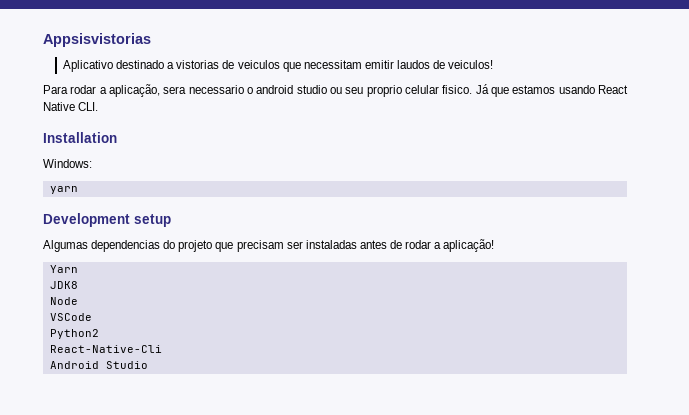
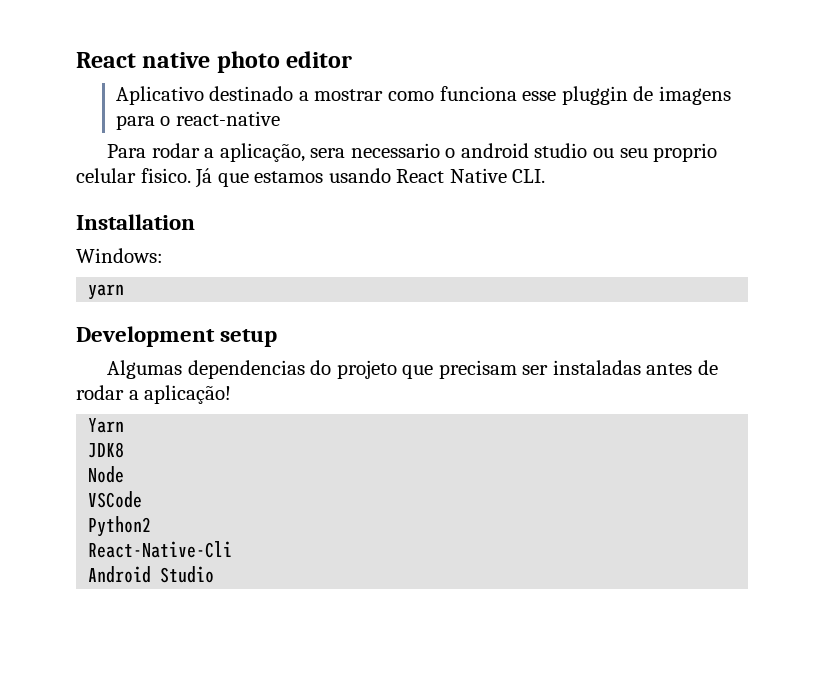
- Appsisvistorias
+ React native photo editor
- Aplicativo destinado a vistorias de veiculos que necessitam emitir laudos de veiculos!
+ Aplicativo destinado a mostrar como funciona esse pluggin de imagens para o react-native

